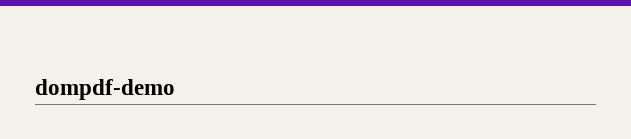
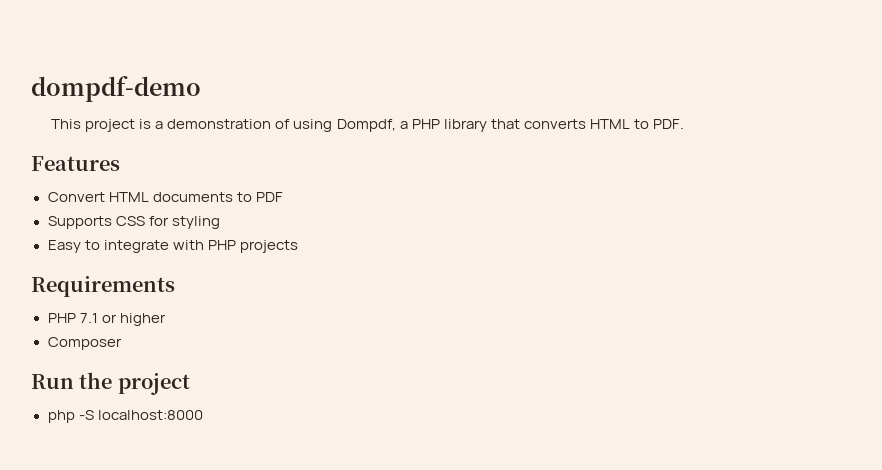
+ This project is a demonstration of using Dompdf, a PHP library that converts HTML to PDF.
+ Features
+ Convert HTML documents to PDF
+ Supports CSS for styling
+ Easy to integrate with PHP projects
+ Requirements
+ PHP 7.1 or higher
+ Composer
+ Run the project
+ php -S localhost:8000

